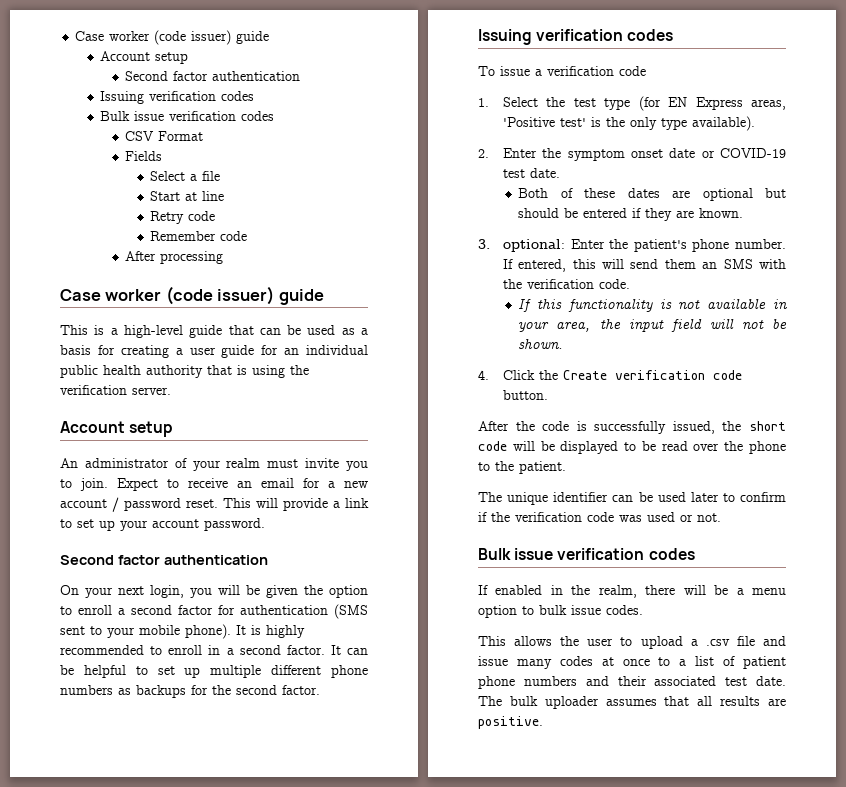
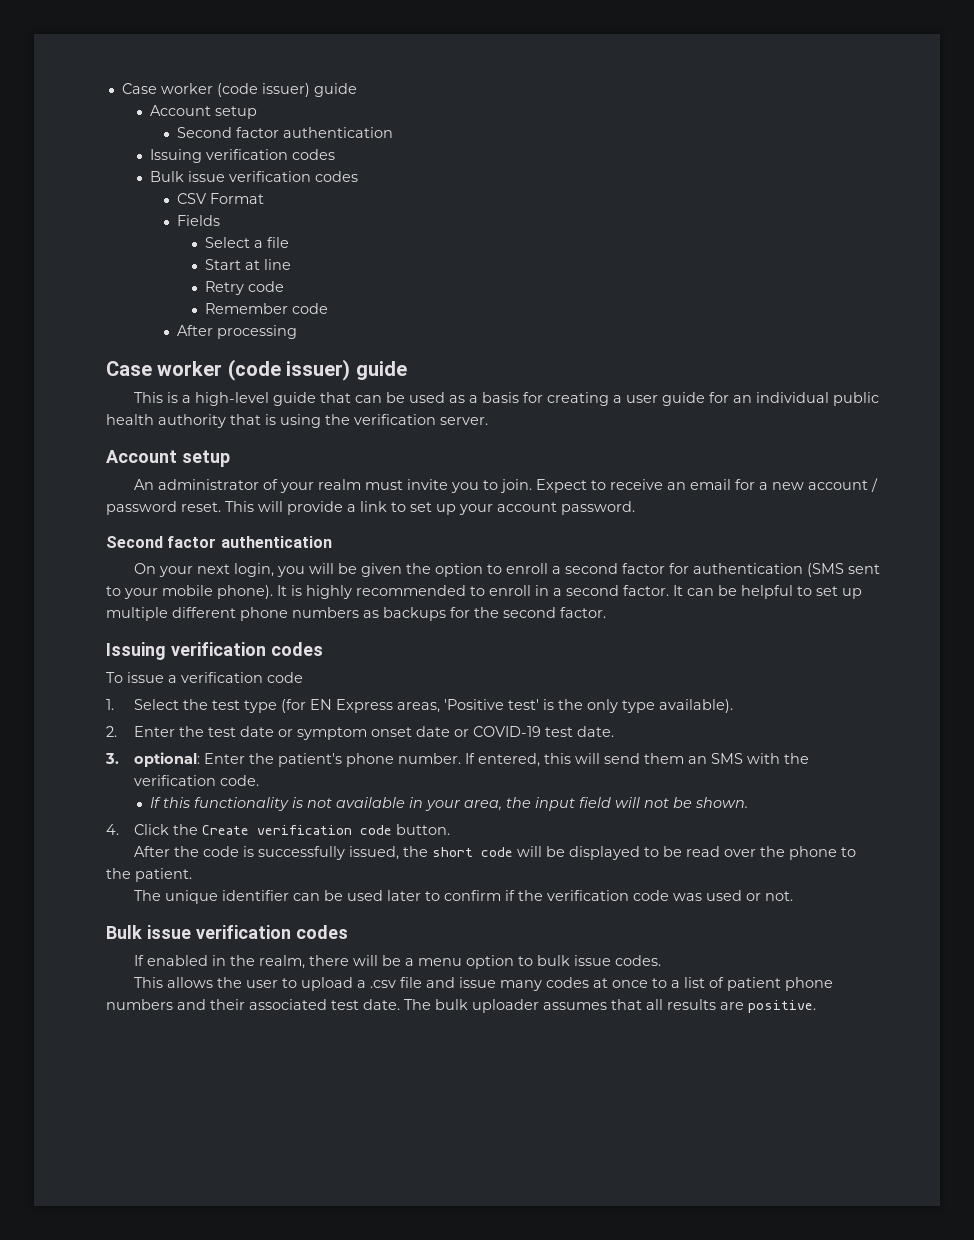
- 2. Enter the symptom onset date or COVID-19 test date.
+ 2. Enter the test date or symptom onset date or COVID-19 test date.
- Both of these dates are optional but should be entered if they are known.

